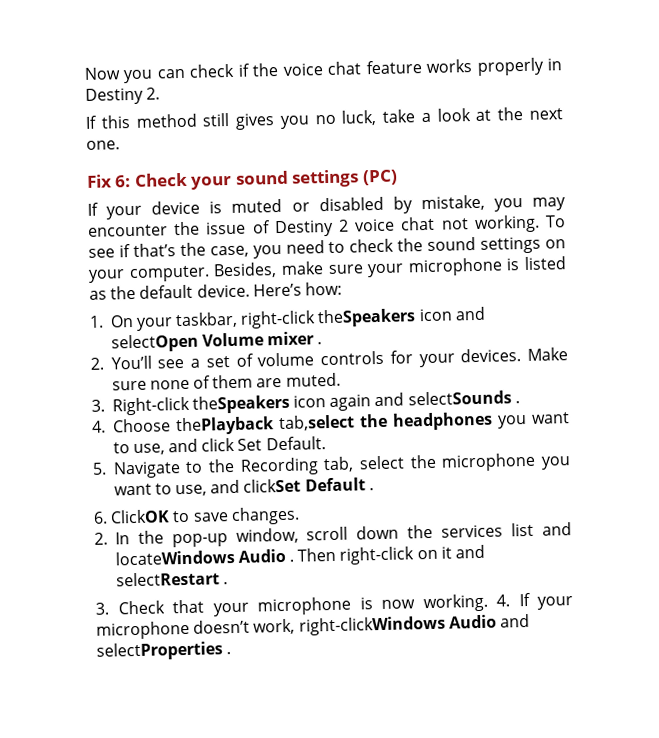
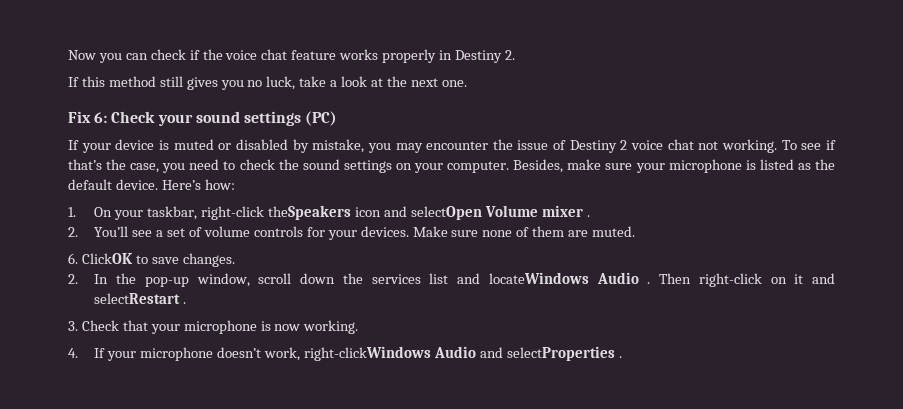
- 3. Right-click theSpeakers icon again and selectSounds .
- 4. Choose thePlayback tab,select the headphones you want to use, and click Set Default.
- 5. Navigate to the Recording tab, select the microphone you want to use, and clickSet Default .
- 3. Check that your microphone is now working. 4. If your microphone doesn’t work, right-clickWindows Audio and selectProperties .
+ 3. Check that your microphone is now working.
+ 4. If your microphone doesn’t work, right-clickWindows Audio and selectProperties .

